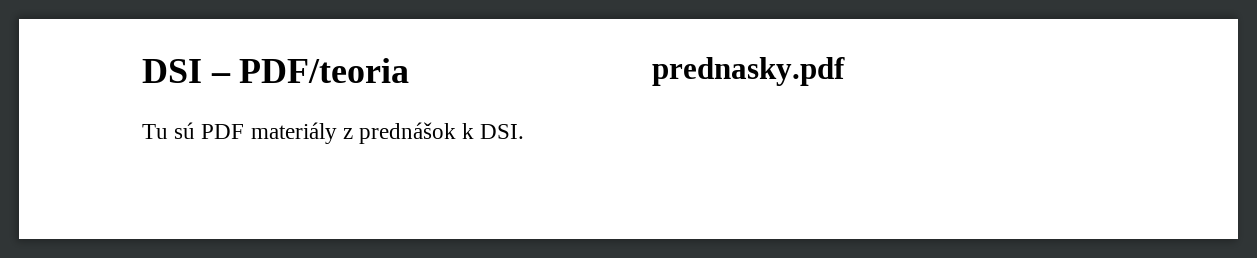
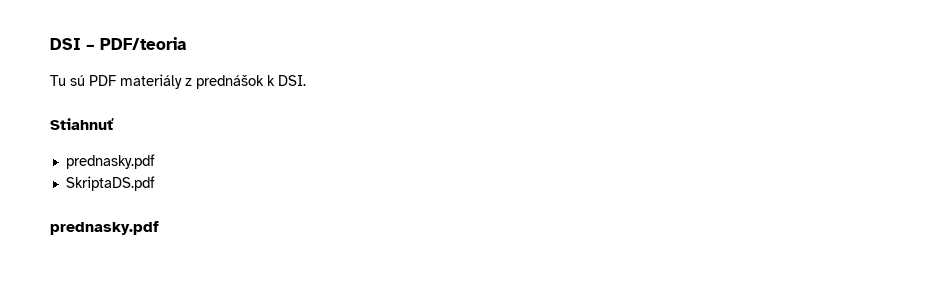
+ Stiahnuť
+ prednasky.pdf
+ SkriptaDS.pdf

